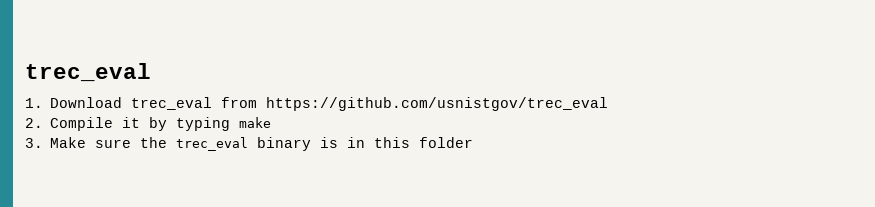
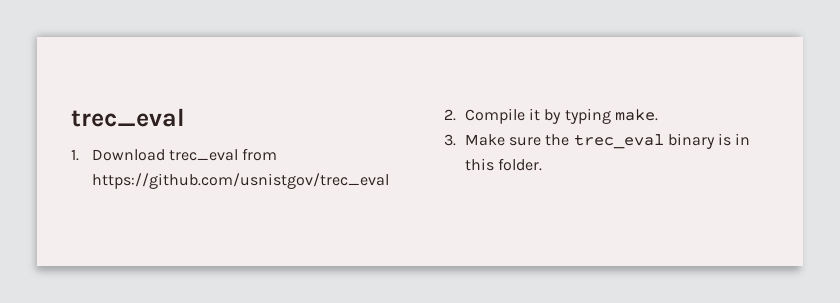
- 2. Compile it by typing make
+ 2. Compile it by typing make.
- 3. Make sure the trec_eval binary is in this folder
+ 3. Make sure the trec_eval binary is in this folder.

